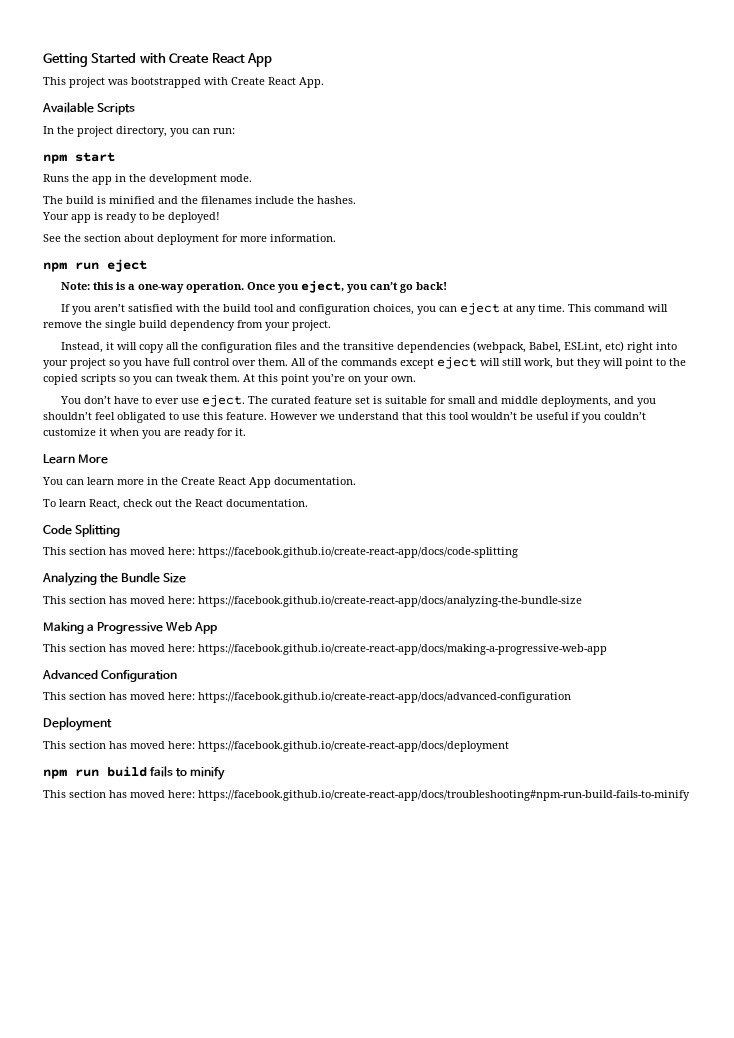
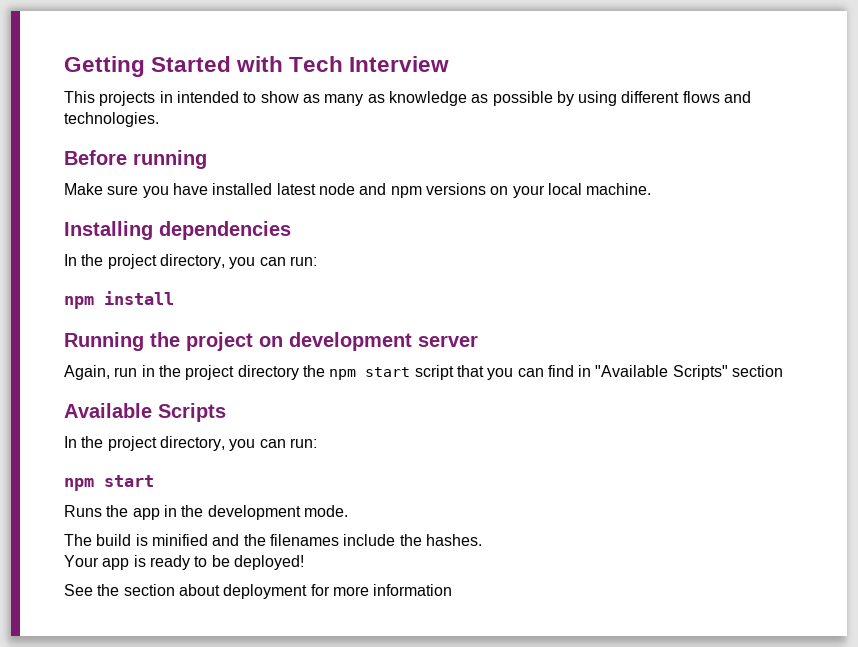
- Getting Started with Create React App
- This project was bootstrapped with Create React App.
+ Getting Started with Tech Interview
+ This projects in intended to show as many as knowledge as possible by using different flows and technologies.
+ Before running
+ Make sure you have installed latest node and npm versions on your local machine.
+ Installing dependencies
+ In the project directory, you can run:
+ npm install
+ Running the project on development server
+ Again, run in the project directory the npm start script that you can find in "Available Scripts" section
- See the section about deployment for more information.
- npm run eject
- Note: this is a one-way operation. Once you eject, you can’t go back!
- If you aren’t satisfied with the build tool and configuration choices, you can eject at any time. This command will remove the single build dependency from your project.
- Instead, it will copy all the configuration files and the transitive dependencies (webpack, Babel, ESLint, etc) right into your project so you have full control over them. All of the commands except eject will still work, but they will point to the copied scripts so you can tweak them. At this point you’re on your own.
- You don’t have to ever use eject. The curated feature set is suitable for small and middle deployments, and you shouldn’t feel obligated to use this feature. However we understand that this tool wouldn’t be useful if you couldn’t customize it when you are ready for it.
- Learn More
- You can learn more in the Create React App documentation.
- To learn React, check out the React documentation.
- Code Splitting
- This section has moved here: https://facebook.github.io/create-react-app/docs/code-splitting
- Analyzing the Bundle Size
- This section has moved here: https://facebook.github.io/create-react-app/docs/analyzing-the-bundle-size
- Making a Progressive Web App
- This section has moved here: https://facebook.github.io/create-react-app/docs/making-a-progressive-web-app
- Advanced Configuration
- This section has moved here: https://facebook.github.io/create-react-app/docs/advanced-configuration
- Deployment
- This section has moved here: https://facebook.github.io/create-react-app/docs/deployment
- npm run build fails to minify
- This section has moved here: https://facebook.github.io/create-react-app/docs/troubleshooting#npm-run-build-fails-to-minify
+ See the section about deployment for more information

